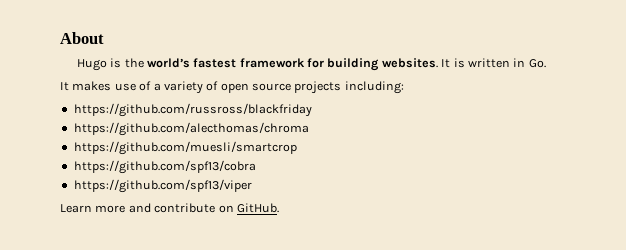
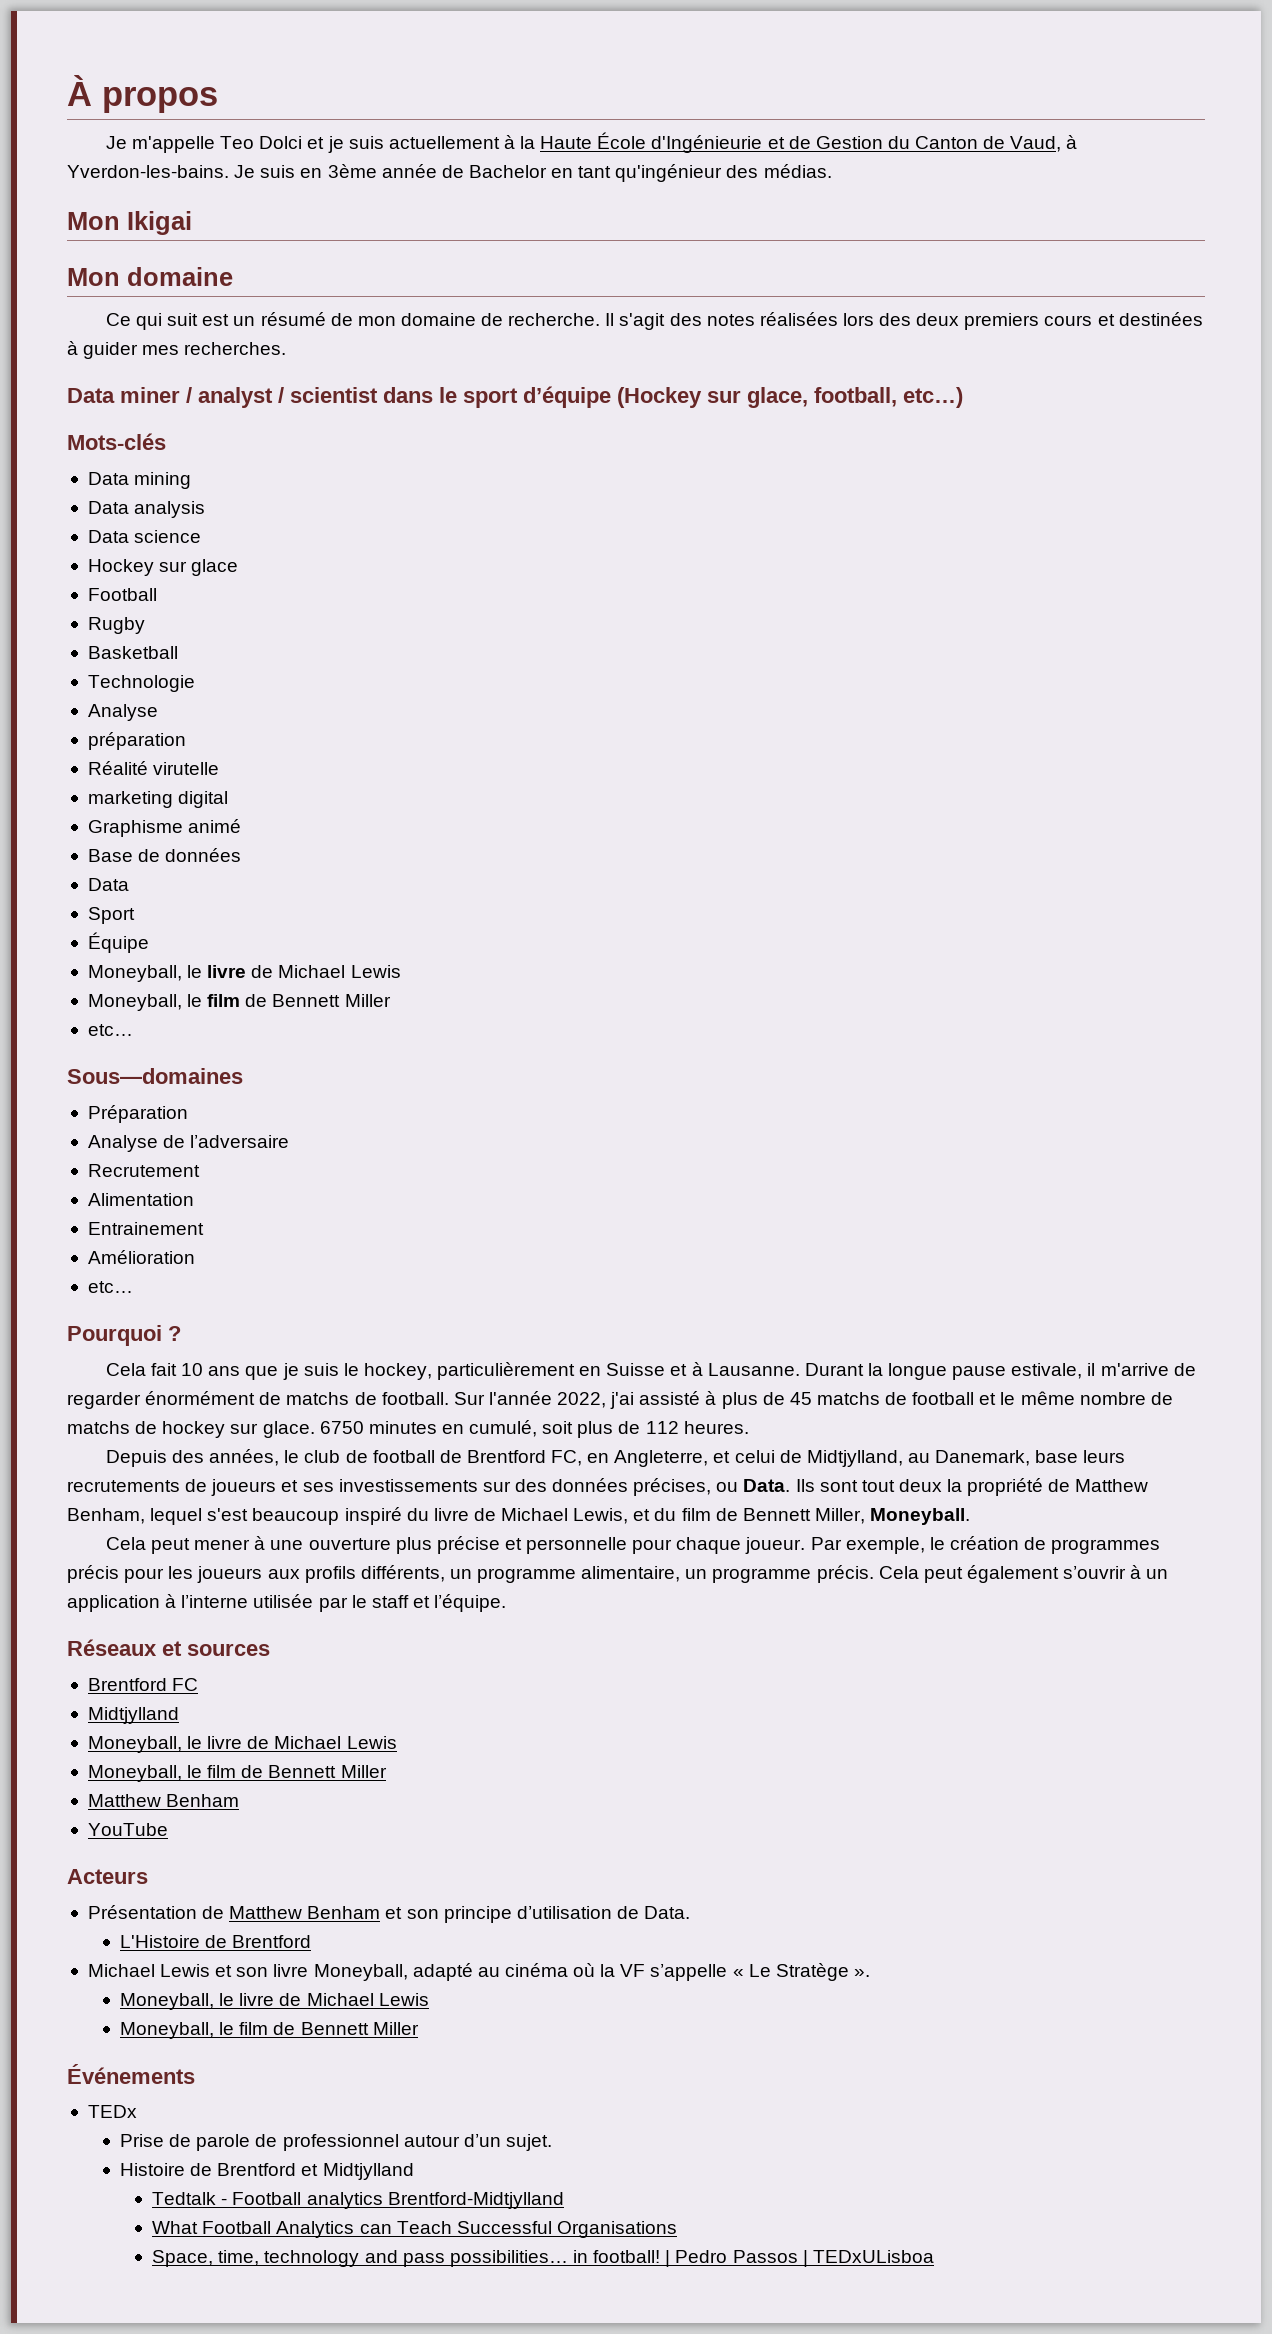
- About
- Hugo is the world’s fastest framework for building websites. It is written in Go.
- It makes use of a variety of open source projects including:
- https://github.com/russross/blackfriday
- https://github.com/alecthomas/chroma
- https://github.com/muesli/smartcrop
- https://github.com/spf13/cobra
- https://github.com/spf13/viper
- Learn more and contribute on GitHub.
+ À propos
+ Je m'appelle Teo Dolci et je suis actuellement à la Haute École d'Ingénieurie et de Gestion du Canton de Vaud, à Yverdon-les-bains. Je suis en 3ème année de Bachelor en tant qu'ingénieur des médias.
+ Mon Ikigai
+ Mon domaine
+ Ce qui suit est un résumé de mon domaine de recherche. Il s'agit des notes réalisées lors des deux premiers cours et destinées à guider mes recherches.
+ Data miner / analyst / scientist dans le sport d’équipe (Hockey sur glace, football, etc…)
+ Mots-clés
+ Data mining
+ Data analysis
+ Data science
+ Hockey sur glace
+ Football
+ Rugby
+ Basketball
+ Technologie
+ Analyse
+ préparation
+ Réalité virutelle
+ marketing digital
+ Graphisme animé
+ Base de données
+ Data
+ Sport
+ Équipe
+ Moneyball, le livre de Michael Lewis
+ Moneyball, le film de Bennett Miller
+ etc…
+ Sous—domaines
+ Préparation
+ Analyse de l’adversaire
+ Recrutement
+ Alimentation
+ Entrainement
+ Amélioration
+ etc…
+ Pourquoi ?
+ Cela fait 10 ans que je suis le hockey, particulièrement en Suisse et à Lausanne. Durant la longue pause estivale, il m'arrive de regarder énormément de matchs de football. Sur l'année 2022, j'ai assisté à plus de 45 matchs de football et le même nombre de matchs de hockey sur glace. 6750 minutes en cumulé, soit plus de 112 heures.
+ Depuis des années, le club de football de Brentford FC, en Angleterre, et celui de Midtjylland, au Danemark, base leurs recrutements de joueurs et ses investissements sur des données précises, ou Data. Ils sont tout deux la propriété de Matthew Benham, lequel s'est beaucoup inspiré du livre de Michael Lewis, et du film de Bennett Miller, Moneyball.
+ Cela peut mener à une ouverture plus précise et personnelle pour chaque joueur. Par exemple, le création de programmes précis pour les joueurs aux profils différents, un programme alimentaire, un programme précis. Cela peut également s’ouvrir à un application à l’interne utilisée par le staff et l’équipe.
+ Réseaux et sources
+ Brentford FC
+ Midtjylland
+ Moneyball, le livre de Michael Lewis
+ Moneyball, le film de Bennett Miller
+ Matthew Benham
+ YouTube
+ Acteurs
+ Présentation de Matthew Benham et son principe d’utilisation de Data.
+ L'Histoire de Brentford
+ Michael Lewis et son livre Moneyball, adapté au cinéma où la VF s’appelle « Le Stratège ».
+ Moneyball, le livre de Michael Lewis
+ Moneyball, le film de Bennett Miller
+ Événements
+ TEDx
+ Prise de parole de professionnel autour d’un sujet.
+ Histoire de Brentford et Midtjylland
+ Tedtalk - Football analytics Brentford-Midtjylland
+ What Football Analytics can Teach Successful Organisations
+ Space, time, technology and pass possibilities… in football! | Pedro Passos | TEDxULisboa

